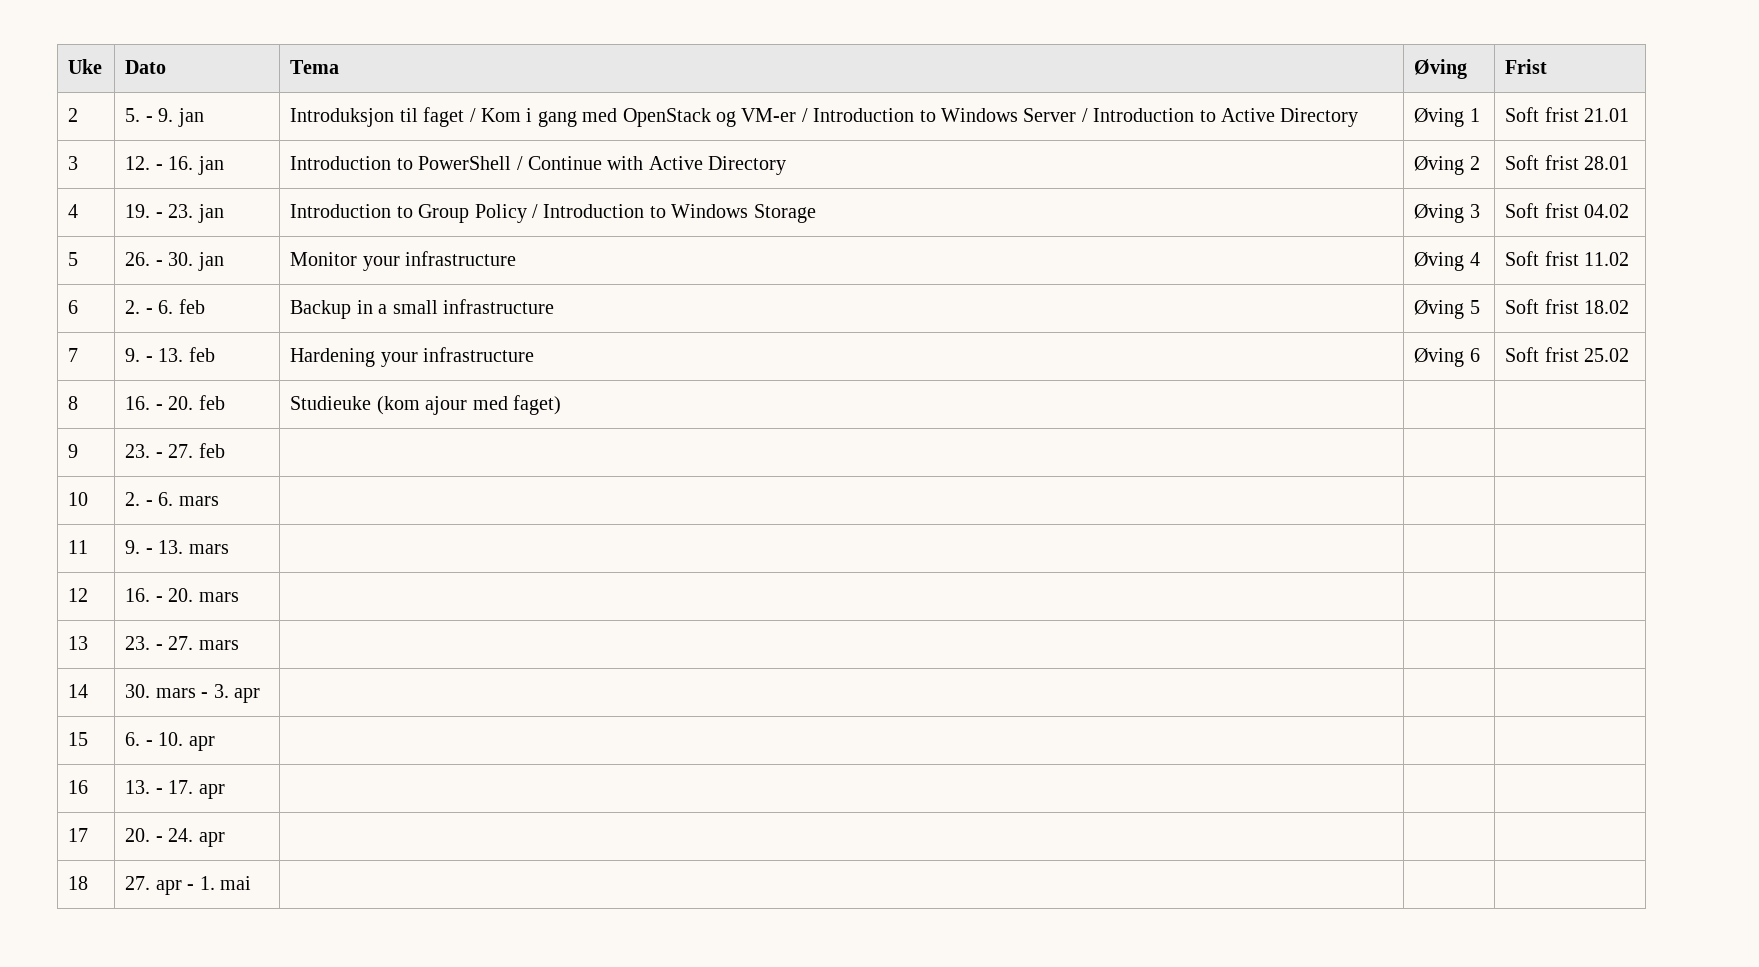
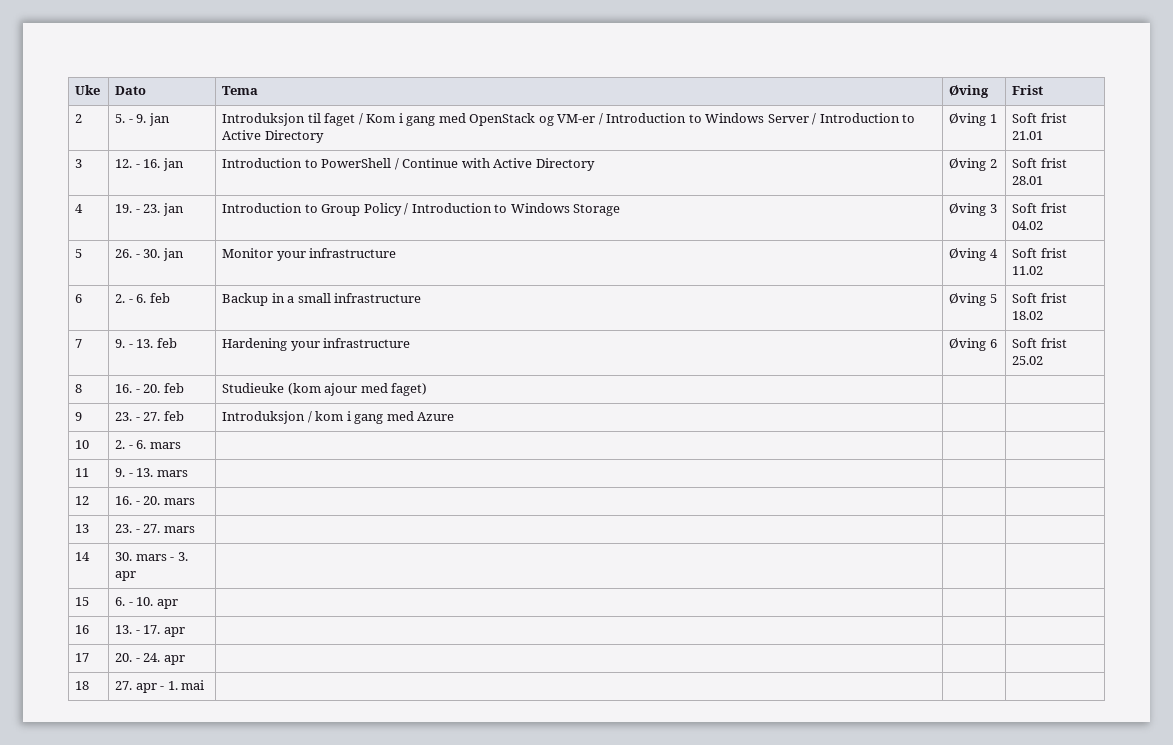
- 9 | 23. - 27. feb | | |
+ 9 | 23. - 27. feb | Introduksjon / kom i gang med Azure | |

